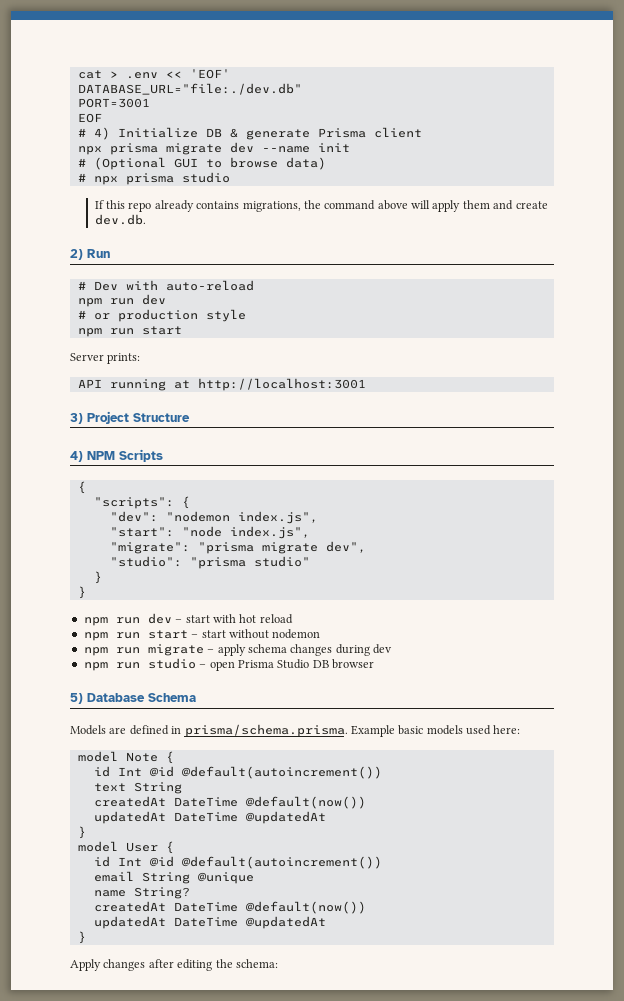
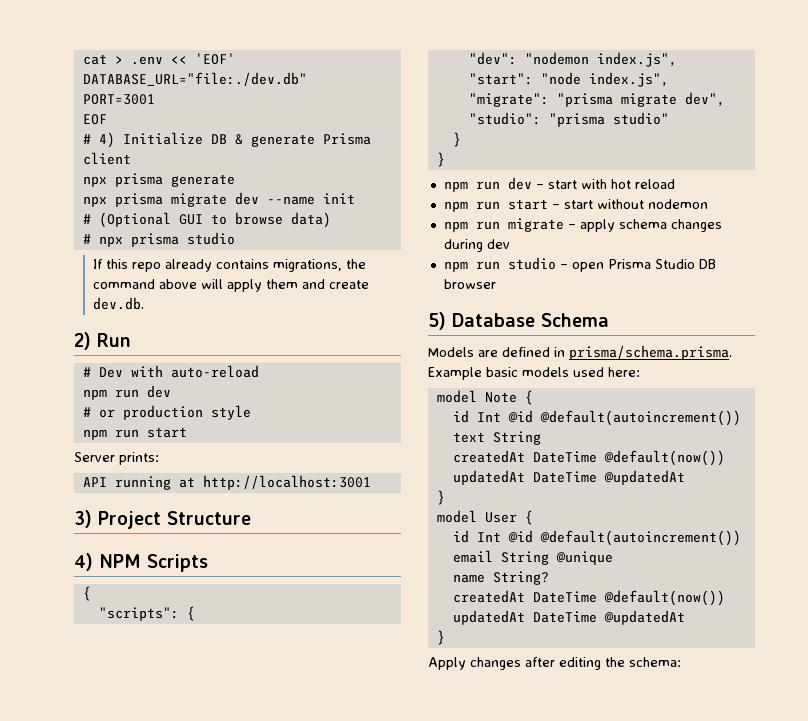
+ npx prisma generate

